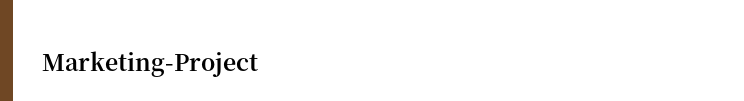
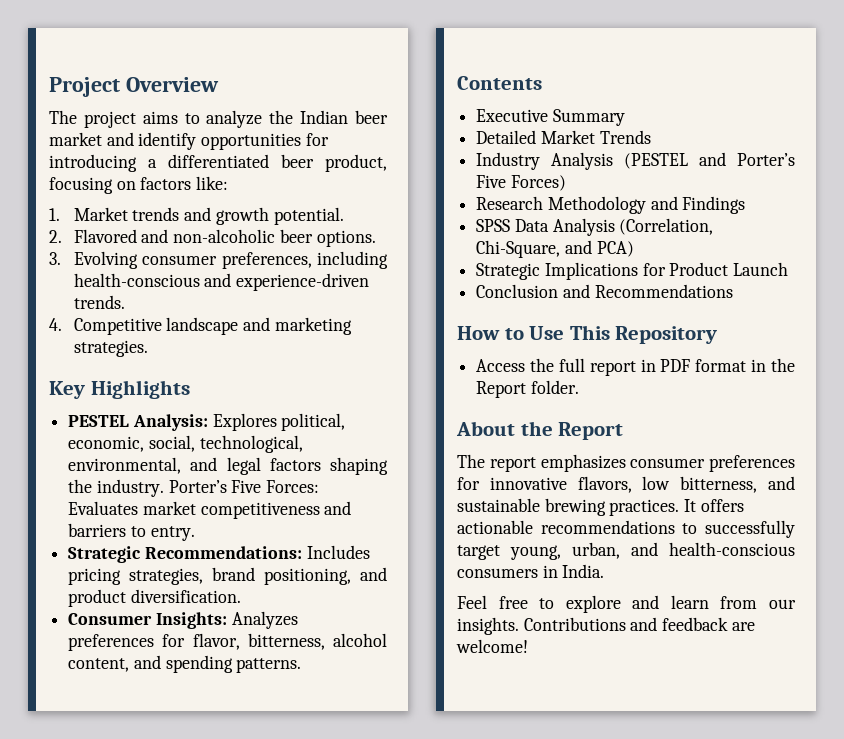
- Marketing-Project
+ Project Overview
+ The project aims to analyze the Indian beer market and identify opportunities for introducing a differentiated beer product, focusing on factors like:
+ 1. Market trends and growth potential.
+ 2. Flavored and non-alcoholic beer options.
+ 3. Evolving consumer preferences, including health-conscious and experience-driven trends.
+ 4. Competitive landscape and marketing strategies.
+ Key Highlights
+ PESTEL Analysis: Explores political, economic, social, technological, environmental, and legal factors shaping the industry. Porter’s Five Forces: Evaluates market competitiveness and barriers to entry.
+ Strategic Recommendations: Includes pricing strategies, brand positioning, and product diversification.
+ Consumer Insights: Analyzes preferences for flavor, bitterness, alcohol content, and spending patterns.
+ Contents
+ Executive Summary
+ Detailed Market Trends
+ Industry Analysis (PESTEL and Porter’s Five Forces)
+ Research Methodology and Findings
+ SPSS Data Analysis (Correlation, Chi-Square, and PCA)
+ Strategic Implications for Product Launch
+ Conclusion and Recommendations
+ How to Use This Repository
+ Access the full report in PDF format in the Report folder.
+ About the Report
+ The report emphasizes consumer preferences for innovative flavors, low bitterness, and sustainable brewing practices. It offers actionable recommendations to successfully target young, urban, and health-conscious consumers in India.
+ Feel free to explore and learn from our insights. Contributions and feedback are welcome!

